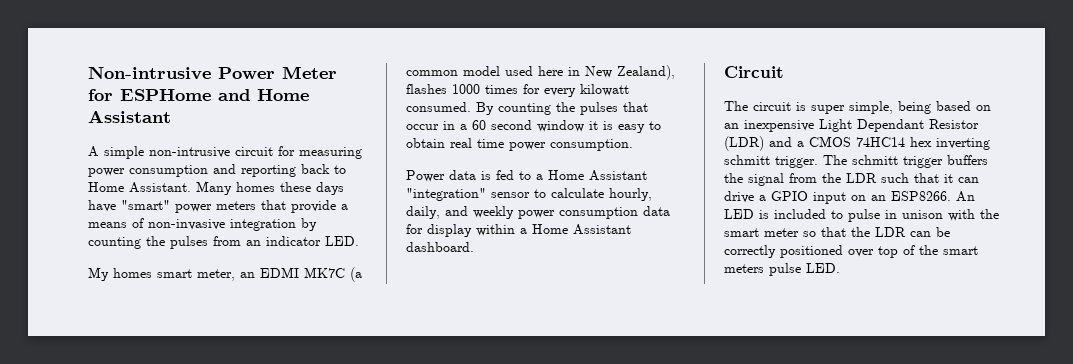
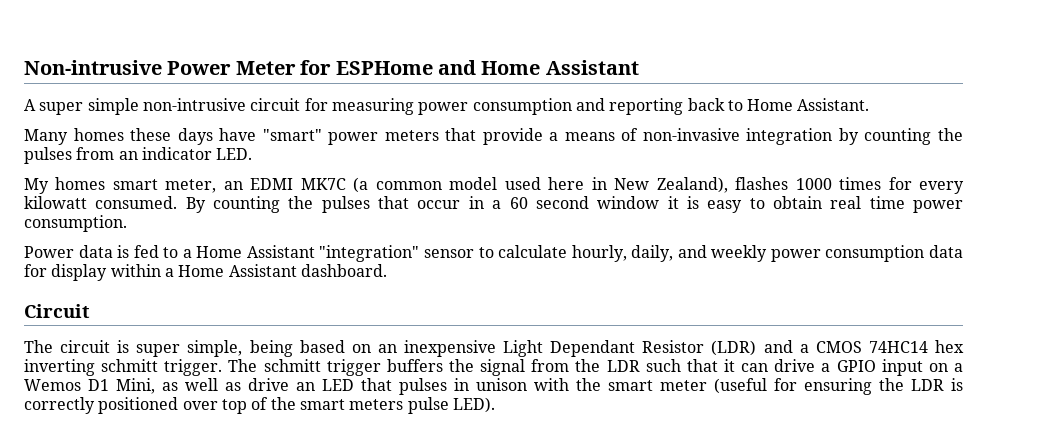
- A simple non-intrusive circuit for measuring power consumption and reporting back to Home Assistant. Many homes these days have "smart" power meters that provide a means of non-invasive integration by counting the pulses from an indicator LED.
+ A super simple non-intrusive circuit for measuring power consumption and reporting back to Home Assistant.
+ Many homes these days have "smart" power meters that provide a means of non-invasive integration by counting the pulses from an indicator LED.
- The schmitt trigger buffers the signal from the LDR such that it can drive a GPIO input on an ESP8266. An LED is included to pulse in unison with the smart meter so that the LDR can be correctly positioned over top of the smart meters pulse LED.
+ The schmitt trigger buffers the signal from the LDR such that it can drive a GPIO input on a Wemos D1 Mini, as well as drive an LED that pulses in unison with the smart meter (useful for ensuring the LDR is correctly positioned over top of the smart meters pulse LED).

